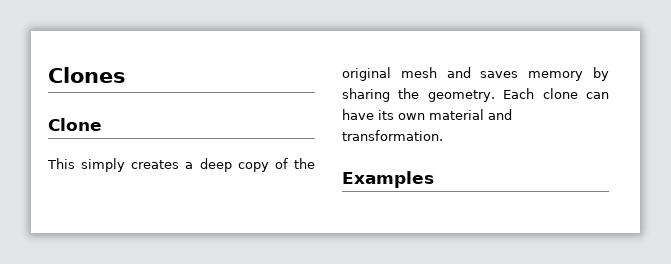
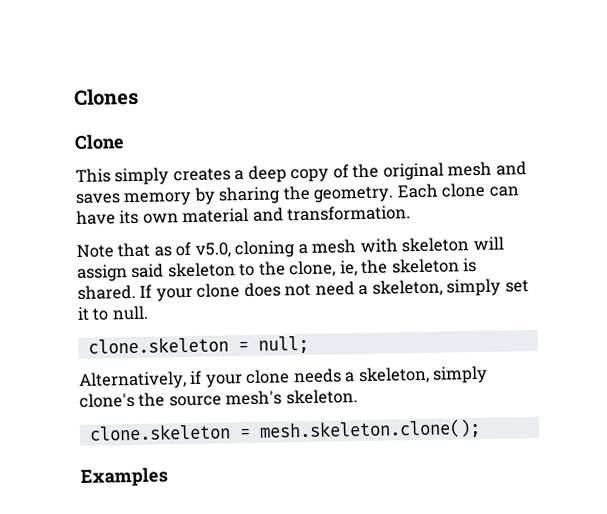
+ Note that as of v5.0, cloning a mesh with skeleton will assign said skeleton to the clone, ie, the skeleton is shared. If your clone does not need a skeleton, simply set it to null.
+ clone.skeleton = null;
+ Alternatively, if your clone needs a skeleton, simply clone's the source mesh's skeleton.
+ clone.skeleton = mesh.skeleton.clone();

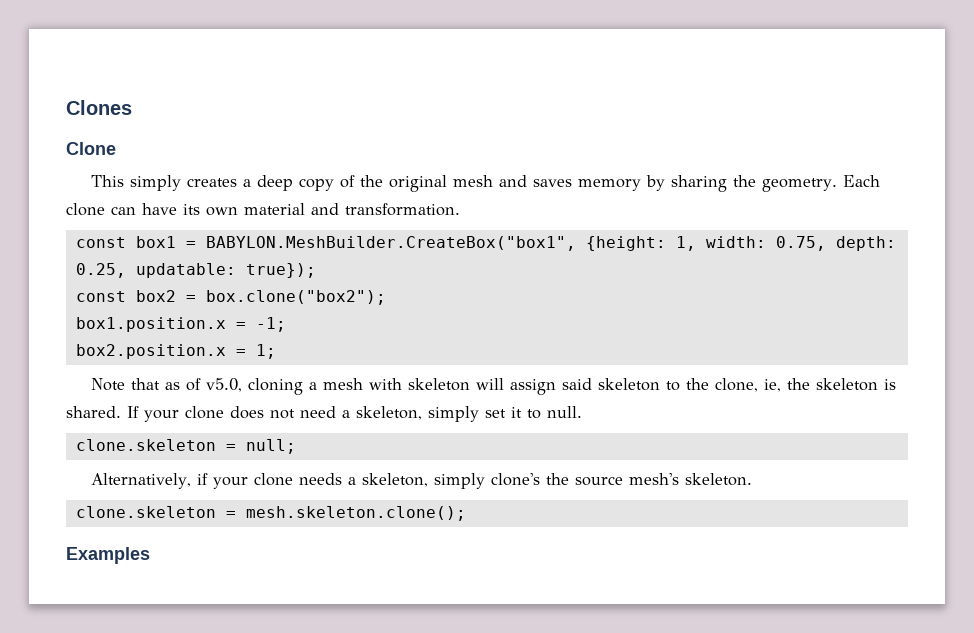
+ const box1 = BABYLON.MeshBuilder.CreateBox("box1", {height: 1, width: 0.75, depth: 0.25, updatable: true});
+ const box2 = box.clone("box2");
+ box1.position.x = -1;
+ box2.position.x = 1;

